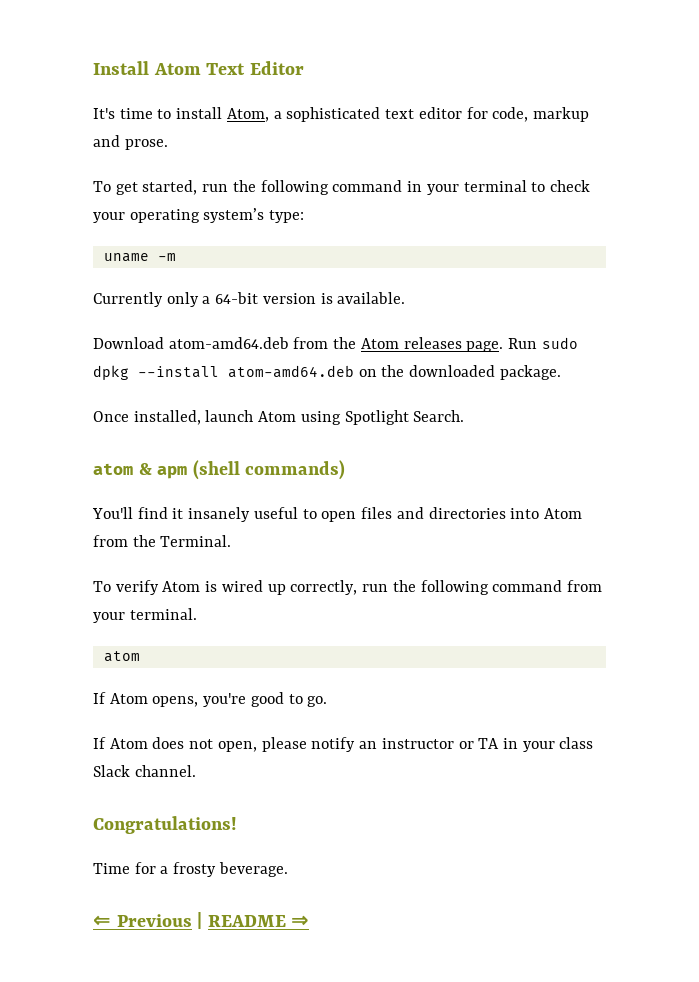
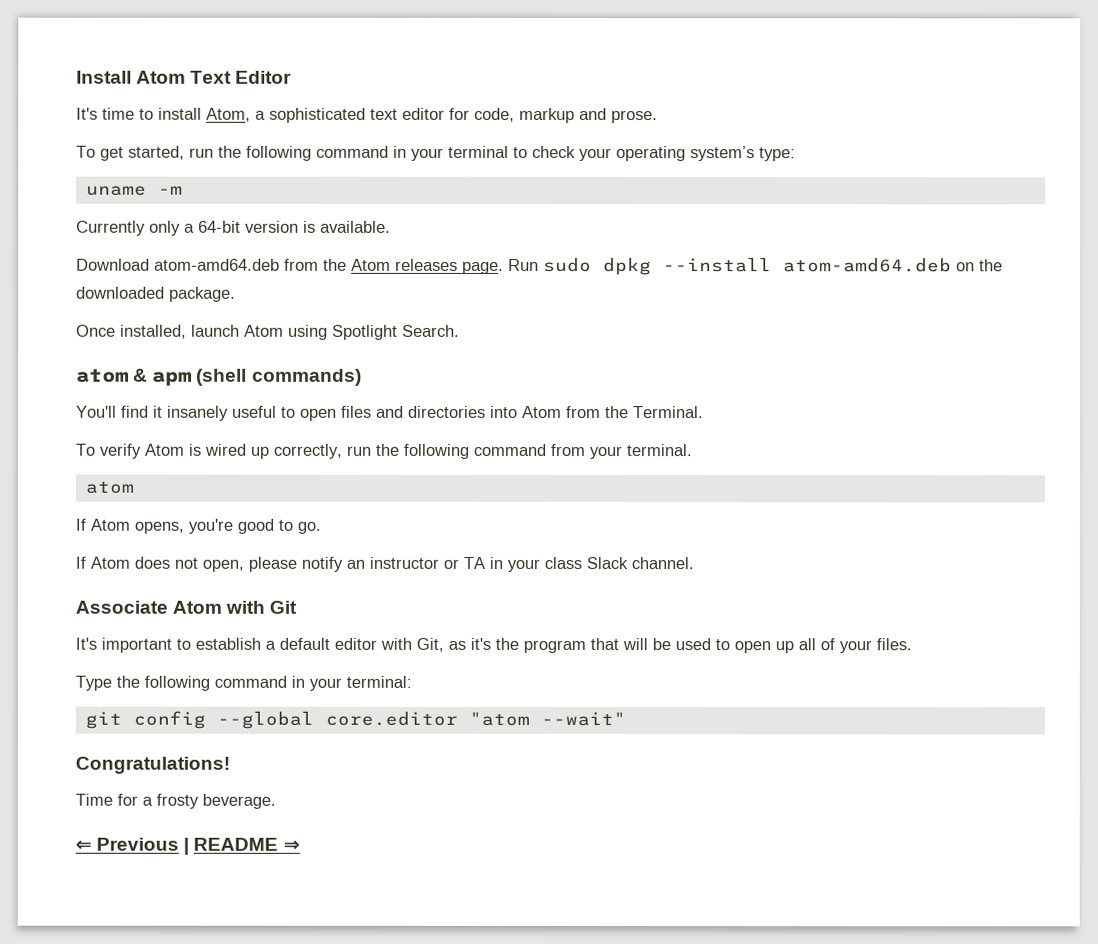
+ Associate Atom with Git
+ It's important to establish a default editor with Git, as it's the program that will be used to open up all of your files.
+ Type the following command in your terminal:
+ git config --global core.editor "atom --wait"

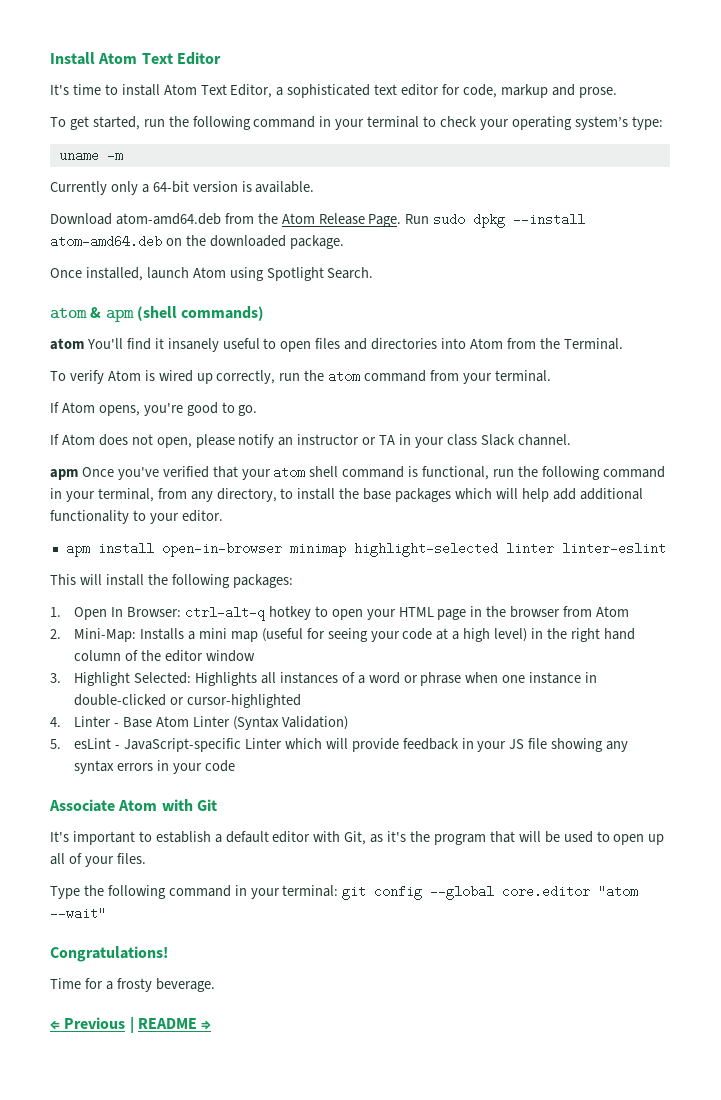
- It's time to install Atom, a sophisticated text editor for code, markup and prose.
+ It's time to install Atom Text Editor, a sophisticated text editor for code, markup and prose.
- Download atom-amd64.deb from the Atom releases page.
+ Download atom-amd64.deb from the Atom Release Page.
- You'll find it insanely useful to open files and directories into Atom from the Terminal.
+ atom You'll find it insanely useful to open files and directories into Atom from the Terminal.
- To verify Atom is wired up correctly, run the following command from your terminal.
- atom
+ To verify Atom is wired up correctly, run the atom command from your terminal.
+ apm Once you've verified that your atom shell command is functional, run the following command in your terminal, from any directory, to install the base packages which will help add additional functionality to your editor.
+ apm install open-in-browser minimap highlight-selected linter linter-eslint
+ This will install the following packages:
+ 1. Open In Browser: ctrl-alt-q hotkey to open your HTML page in the browser from Atom
+ 2. Mini-Map: Installs a mini map (useful for seeing your code at a high level) in the right hand column of the editor window
+ 3. Highlight Selected: Highlights all instances of a word or phrase when one instance in double-clicked or cursor-highlighted
+ 4. Linter - Base Atom Linter (Syntax Validation)
+ 5. esLint - JavaScript-specific Linter which will provide feedback in your JS file showing any syntax errors in your code
- Type the following command in your terminal:
- git config --global core.editor "atom --wait"
+ Type the following command in your terminal: git config --global core.editor "atom --wait"

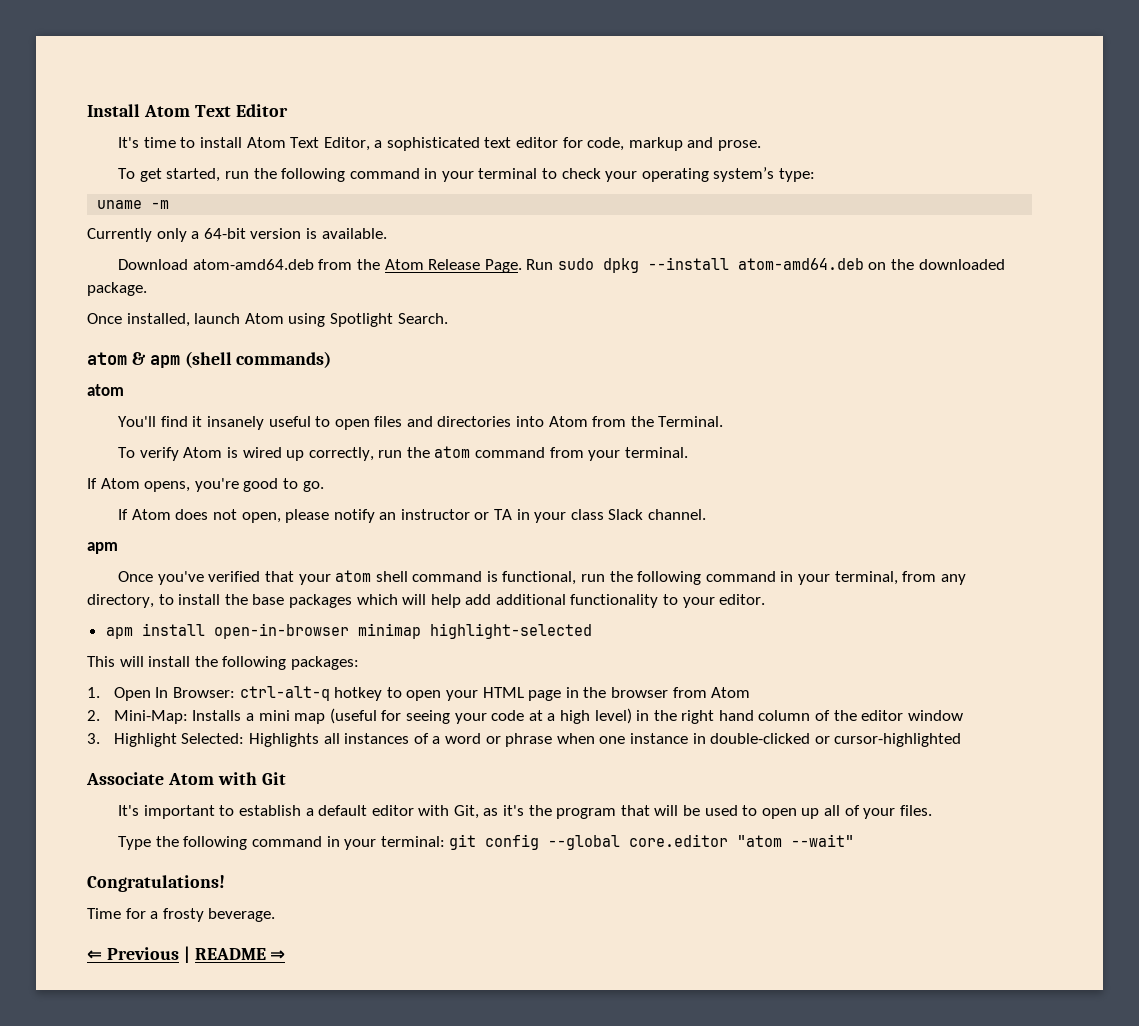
  atom & apm (shell commands)
- atom You'll find it insanely useful to open files and directories into Atom from the Terminal.
+ atom
+ You'll find it insanely useful to open files and directories into Atom from the Terminal.
  If Atom does not open, please notify an instructor or TA in your class Slack channel.
- apm Once you've verified that your atom shell command is functional, run the following command in your terminal, from any directory, to install the base packages which will help add additional functionality to your editor.
+ apm
+ Once you've verified that your atom shell command is functional, run the following command in your terminal, from any directory, to install the base packages which will help add additional functionality to your editor.
- apm install open-in-browser minimap highlight-selected linter linter-eslint
+ apm install open-in-browser minimap highlight-selected
- 4. Linter - Base Atom Linter (Syntax Validation)
- 5. esLint - JavaScript-specific Linter which will provide feedback in your JS file showing any syntax errors in your code

